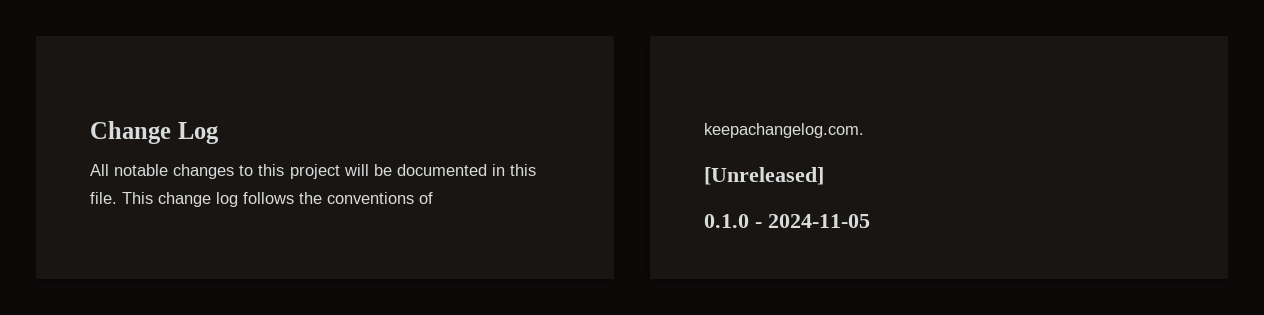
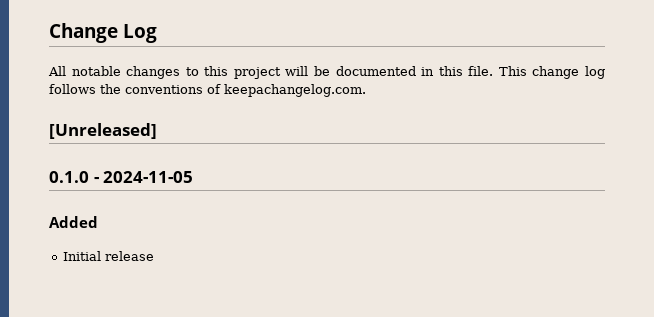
+ Added
+ Initial release

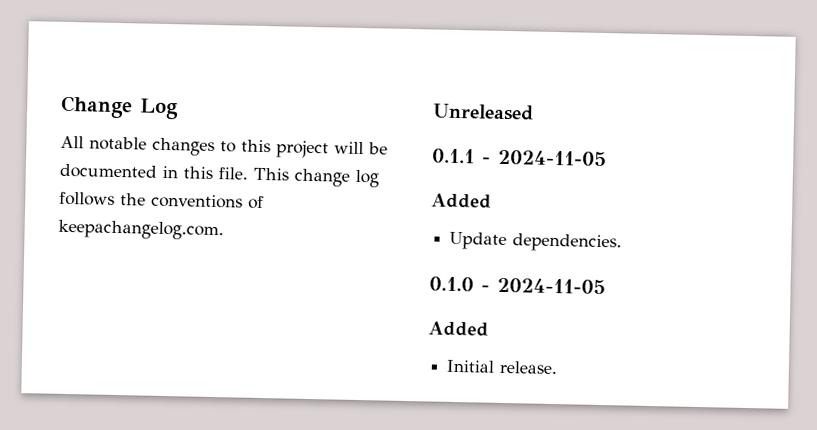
- [Unreleased]
+ Unreleased
+ 0.1.1 - 2024-11-05
+ Added
+ Update dependencies.
- Initial release
+ Initial release.

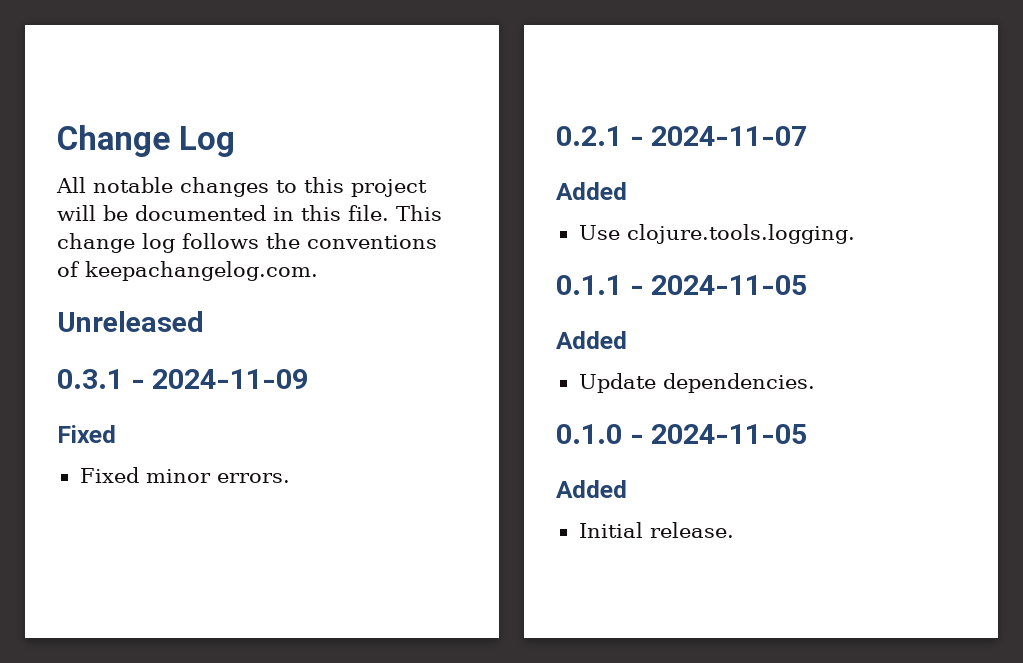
+ 0.3.1 - 2024-11-09
+ Fixed
+ Fixed minor errors.
+ 0.2.1 - 2024-11-07
+ Added
+ Use clojure.tools.logging.

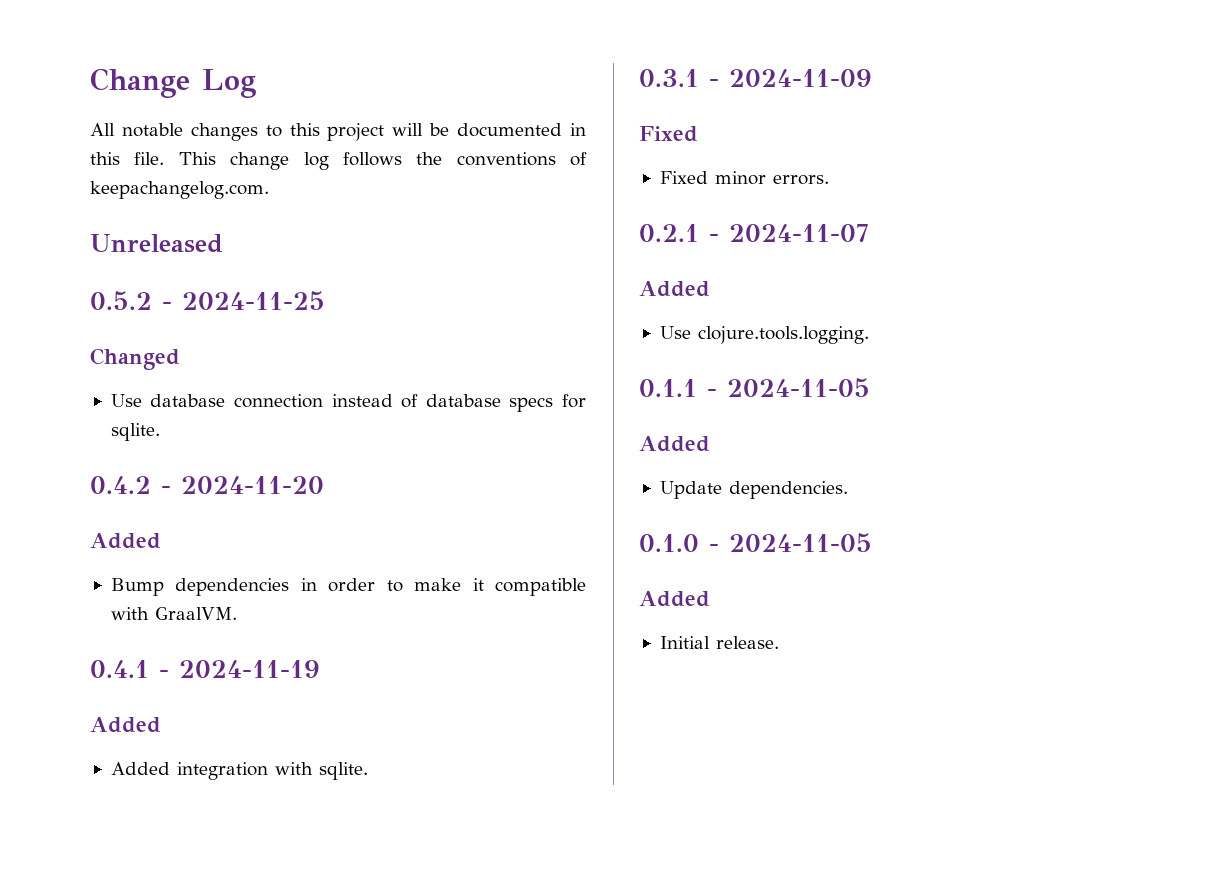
+ 0.5.2 - 2024-11-25
+ Changed
+ Use database connection instead of database specs for sqlite.
+ 0.4.2 - 2024-11-20
+ Added
+ Bump dependencies in order to make it compatible with GraalVM.
+ 0.4.1 - 2024-11-19
+ Added
+ Added integration with sqlite.

